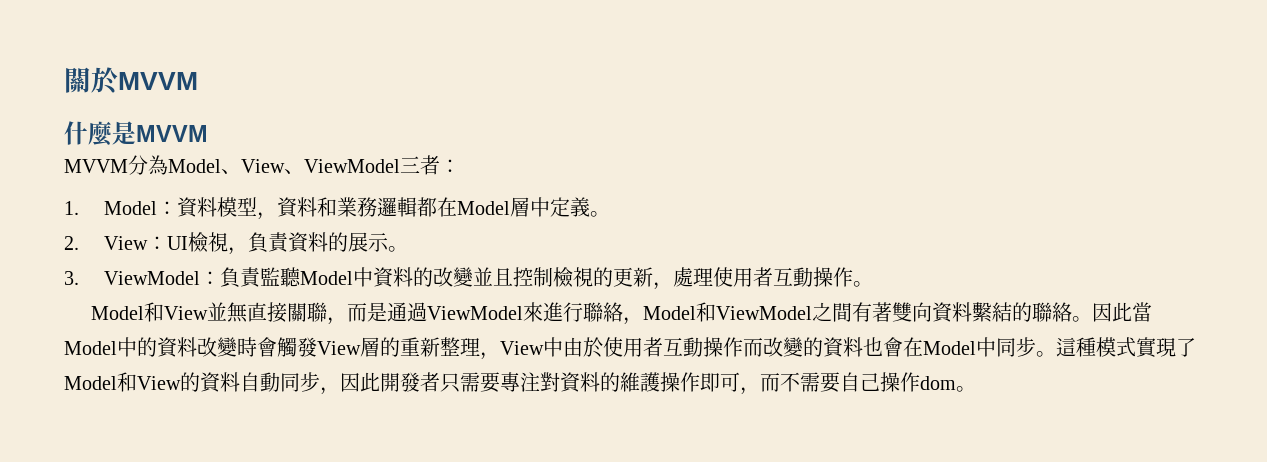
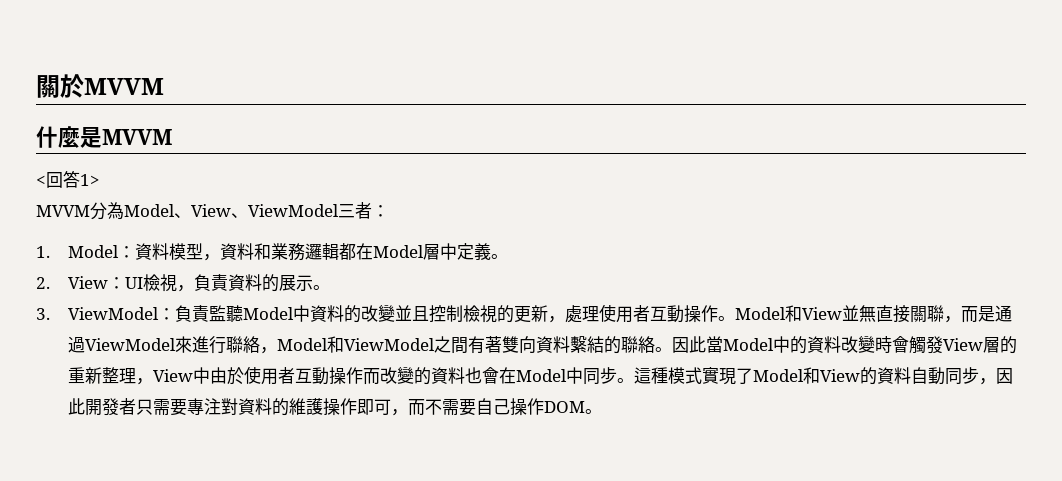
+ <回答1>
- 3. ViewModel：負責監聽Model中資料的改變並且控制檢視的更新，處理使用者互動操作。
- Model和View並無直接關聯，而是通過ViewModel來進行聯絡，Model和ViewModel之間有著雙向資料繫結的聯絡。
+ 3. ViewModel：負責監聽Model中資料的改變並且控制檢視的更新，處理使用者互動操作。Model和View並無直接關聯，而是通過ViewModel來進行聯絡，Model和ViewModel之間有著雙向資料繫結的聯絡。
- 這種模式實現了Model和View的資料自動同步，因此開發者只需要專注對資料的維護操作即可，而不需要自己操作dom。
+ 這種模式實現了Model和View的資料自動同步，因此開發者只需要專注對資料的維護操作即可，而不需要自己操作DOM。

